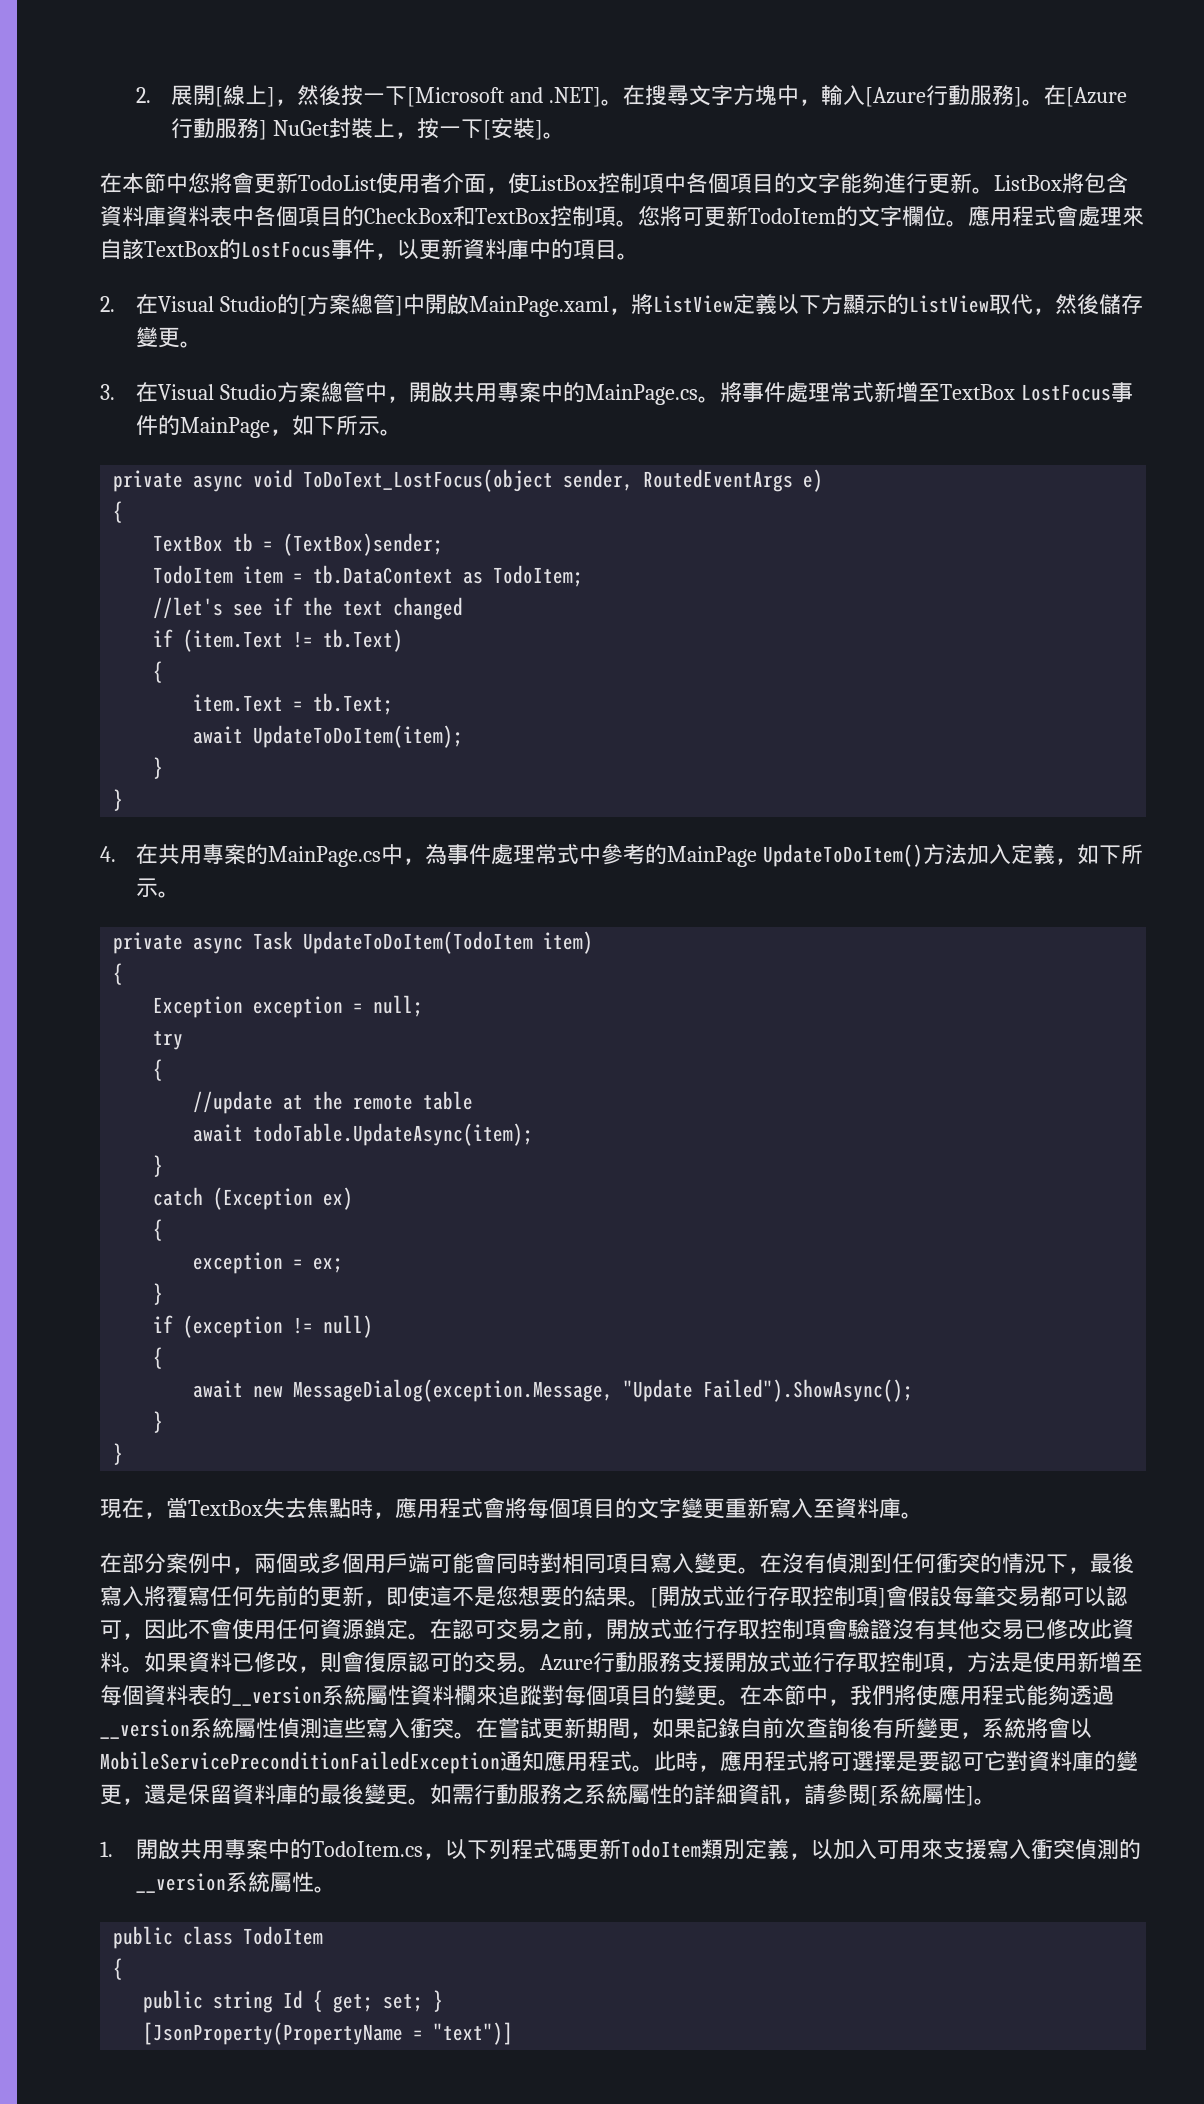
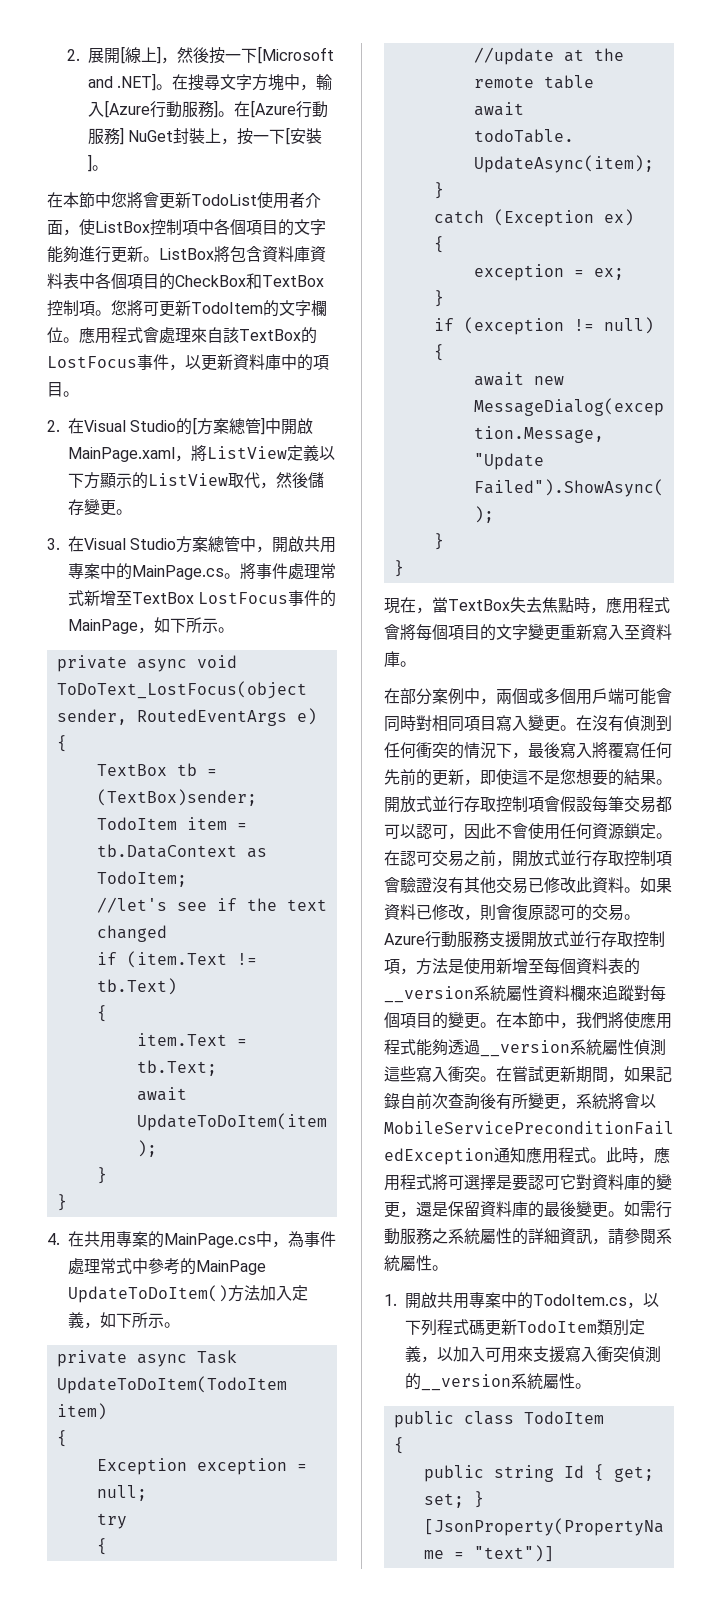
- [開放式並行存取控制項]會假設每筆交易都可以認可，因此不會使用任何資源鎖定。
+ 開放式並行存取控制項會假設每筆交易都可以認可，因此不會使用任何資源鎖定。
- 如需行動服務之系統屬性的詳細資訊，請參閱[系統屬性]。
+ 如需行動服務之系統屬性的詳細資訊，請參閱系統屬性。

